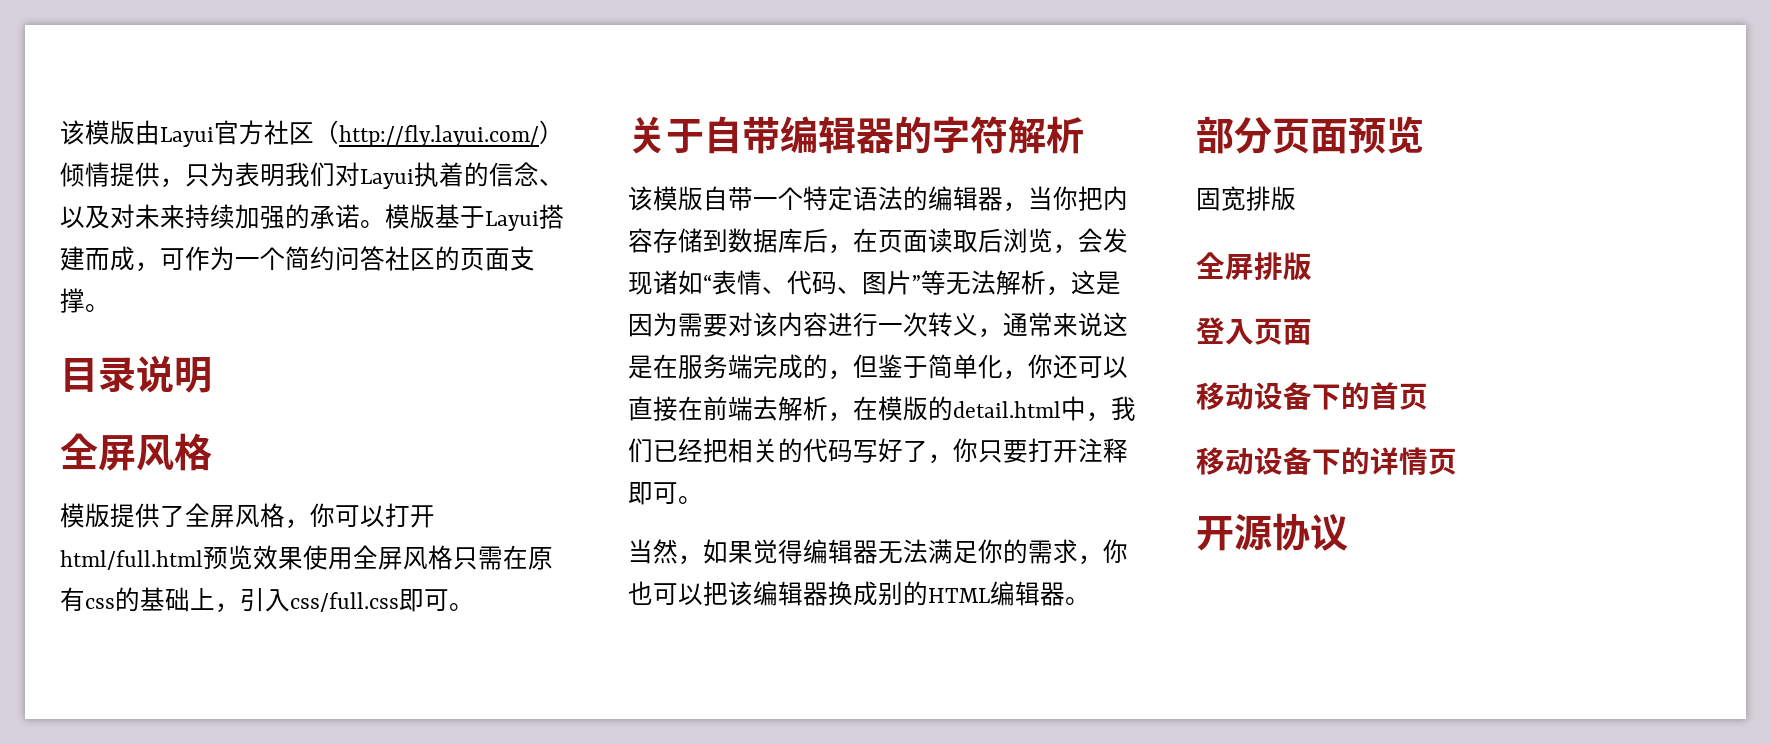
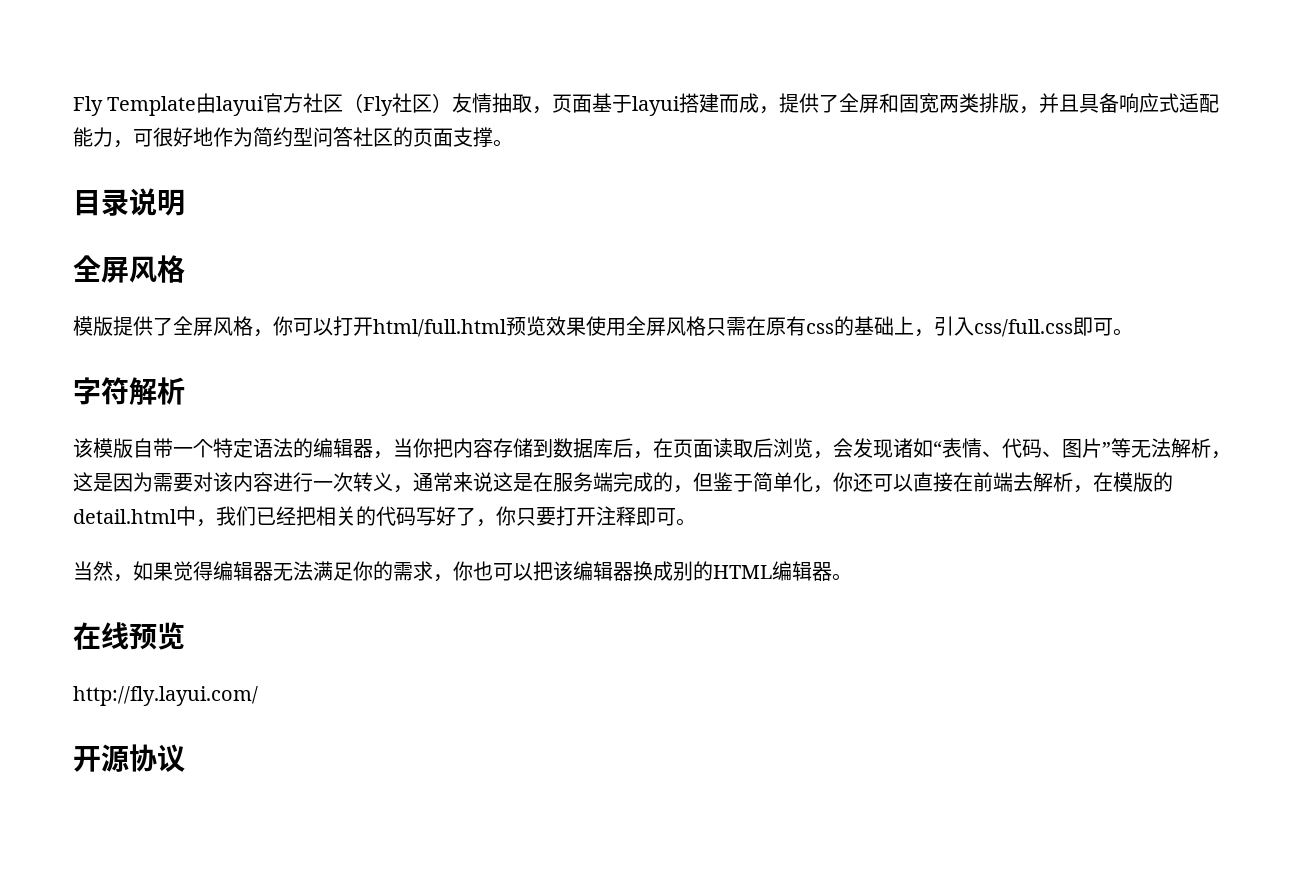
- 该模版由Layui官方社区（http://fly.layui.com/）倾情提供，只为表明我们对Layui执着的信念、以及对未来持续加强的承诺。模版基于Layui搭建而成，可作为一个简约问答社区的页面支撑。
+ Fly Template由layui官方社区（Fly社区）友情抽取，页面基于layui搭建而成，提供了全屏和固宽两类排版，并且具备响应式适配能力，可很好地作为简约型问答社区的页面支撑。
- 关于自带编辑器的字符解析
+ 字符解析
- 部分页面预览
+ 在线预览
- 固宽排版
- 全屏排版
- 登入页面
- 移动设备下的首页
- 移动设备下的详情页
+ http://fly.layui.com/

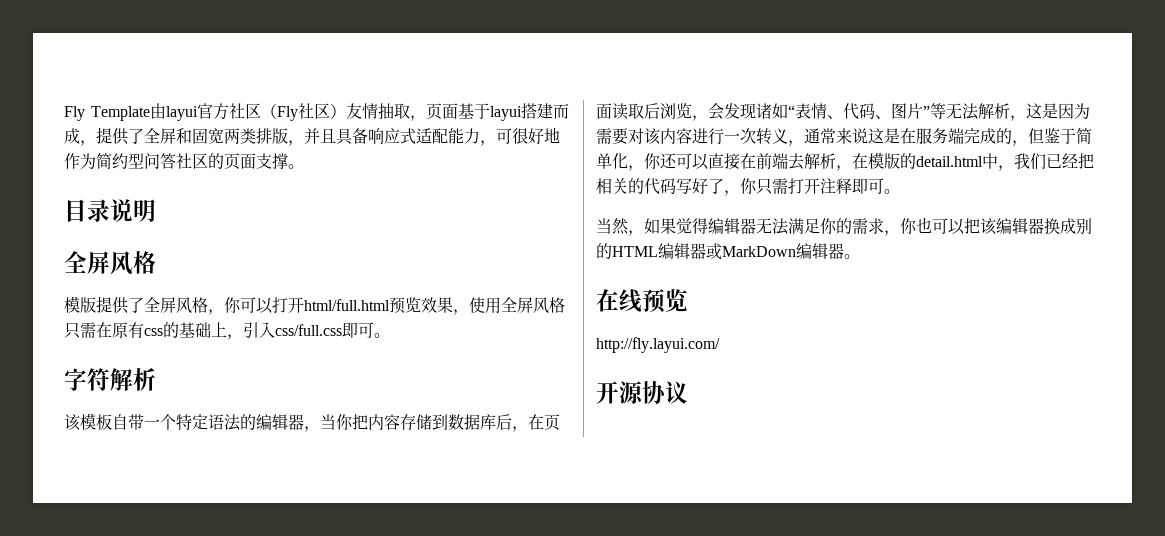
- 模版提供了全屏风格，你可以打开html/full.html预览效果使用全屏风格只需在原有css的基础上，引入css/full.css即可。
+ 模版提供了全屏风格，你可以打开html/full.html预览效果，使用全屏风格只需在原有css的基础上，引入css/full.css即可。
- 该模版自带一个特定语法的编辑器，当你把内容存储到数据库后，在页面读取后浏览，会发现诸如“表情、代码、图片”等无法解析，这是因为需要对该内容进行一次转义，通常来说这是在服务端完成的，但鉴于简单化，你还可以直接在前端去解析，在模版的detail.html中，我们已经把相关的代码写好了，你只要打开注释即可。
+ 该模板自带一个特定语法的编辑器，当你把内容存储到数据库后，在页面读取后浏览，会发现诸如“表情、代码、图片”等无法解析，这是因为需要对该内容进行一次转义，通常来说这是在服务端完成的，但鉴于简单化，你还可以直接在前端去解析，在模版的detail.html中，我们已经把相关的代码写好了，你只需打开注释即可。
- 当然，如果觉得编辑器无法满足你的需求，你也可以把该编辑器换成别的HTML编辑器。
+ 当然，如果觉得编辑器无法满足你的需求，你也可以把该编辑器换成别的HTML编辑器或MarkDown编辑器。

